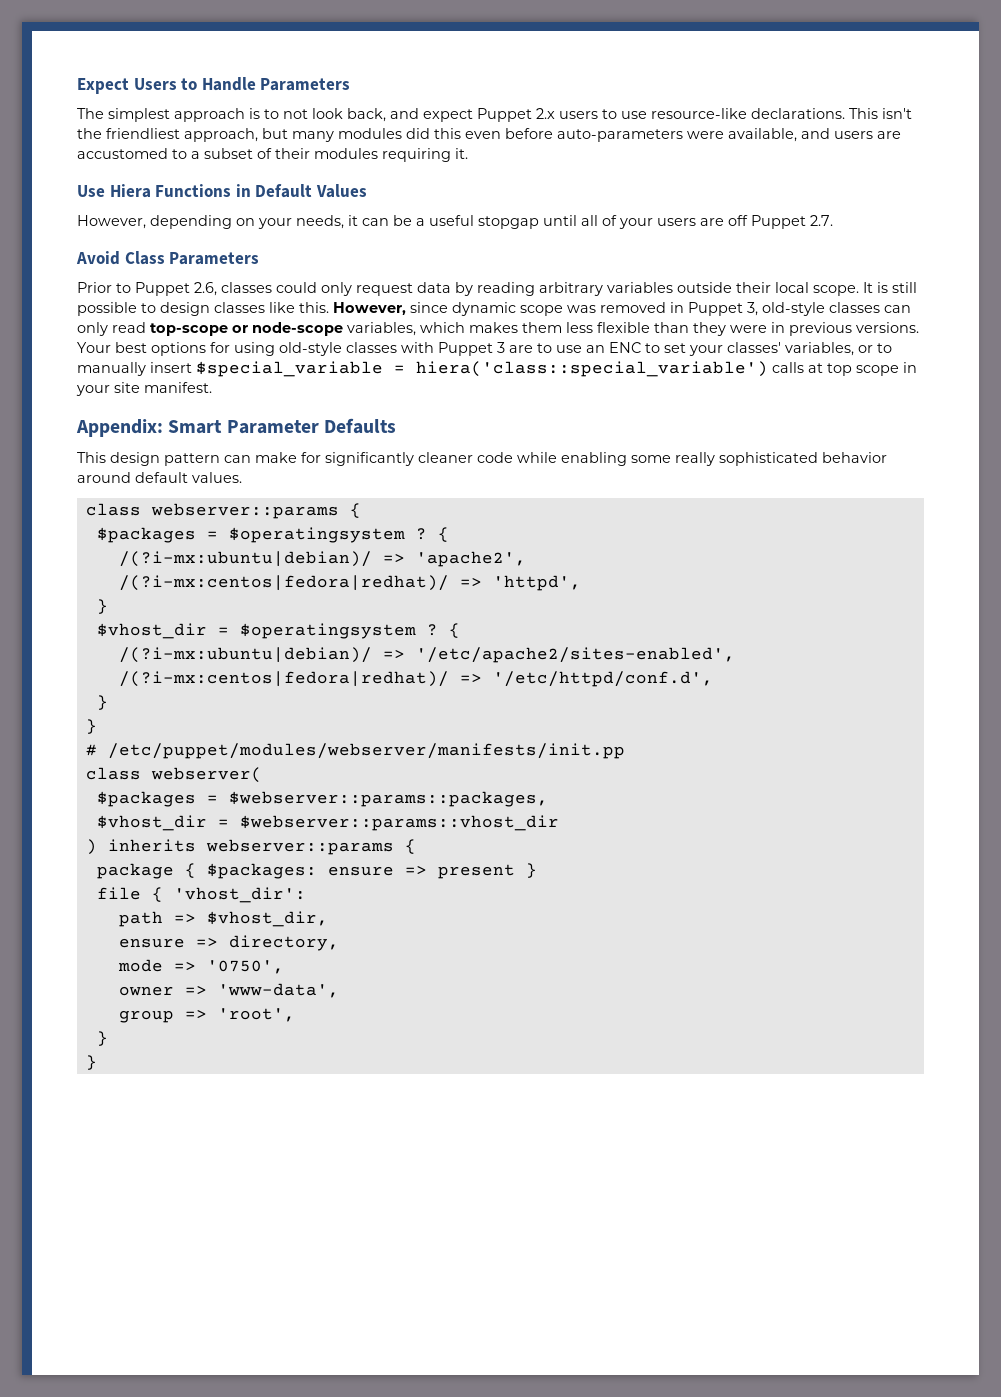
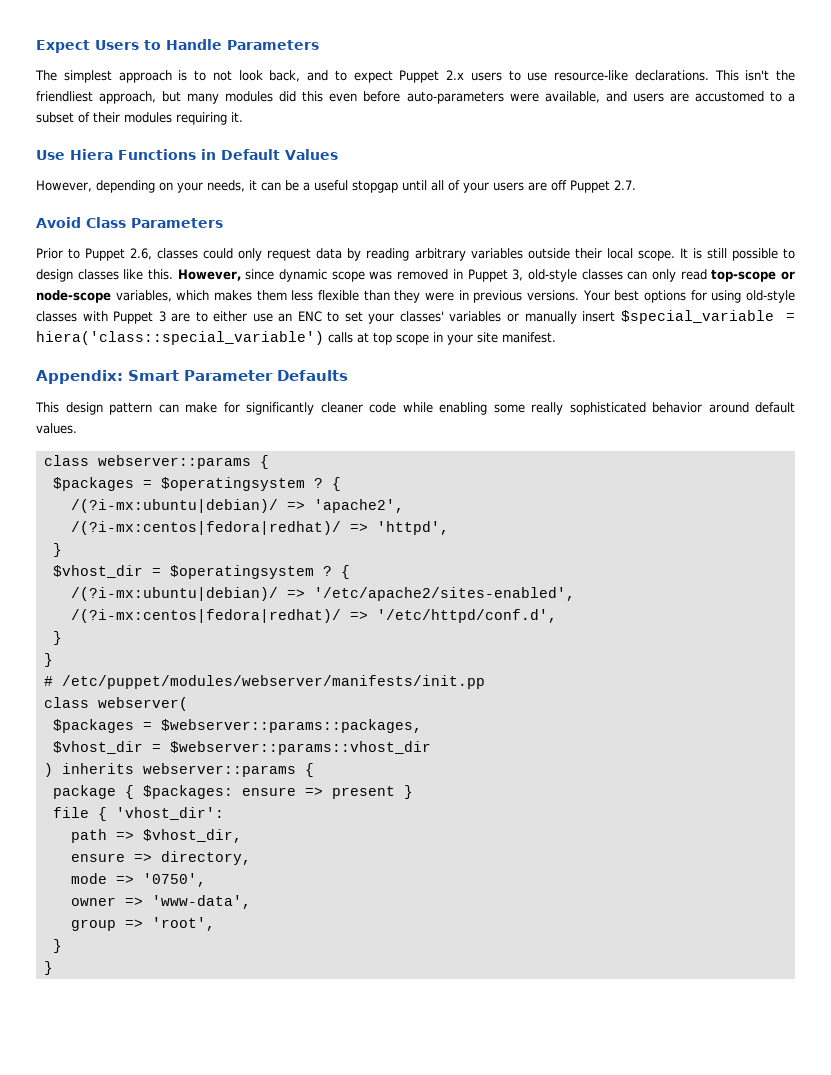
- The simplest approach is to not look back, and expect Puppet 2.x users to use resource-like declarations.
+ The simplest approach is to not look back, and to expect Puppet 2.x users to use resource-like declarations.
- Your best options for using old-style classes with Puppet 3 are to use an ENC to set your classes' variables, or to manually insert $special_variable = hiera('class::special_variable') calls at top scope in your site manifest.
+ Your best options for using old-style classes with Puppet 3 are to either use an ENC to set your classes' variables or manually insert $special_variable = hiera('class::special_variable') calls at top scope in your site manifest.

